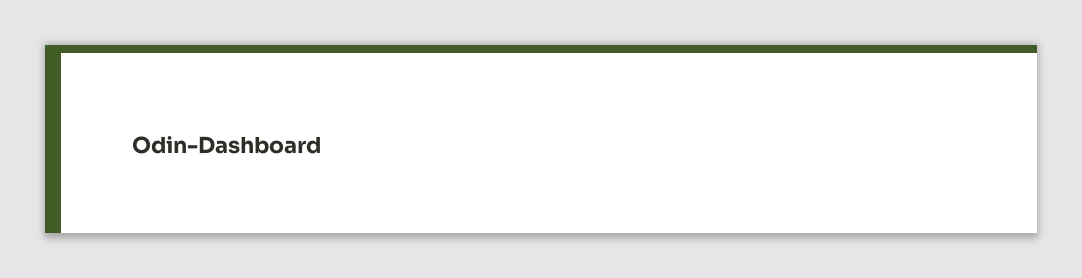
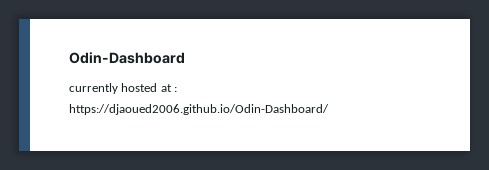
+ currently hosted at : https://djaoued2006.github.io/Odin-Dashboard/

